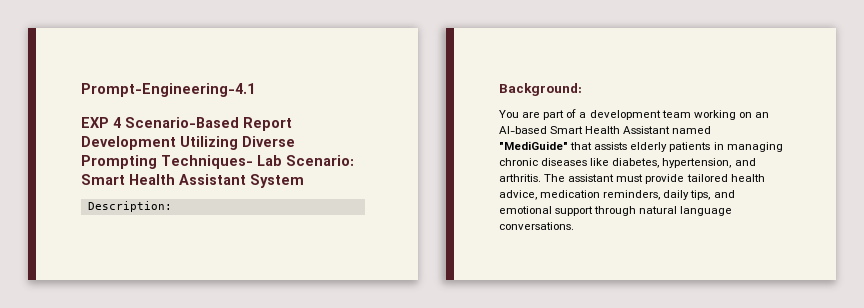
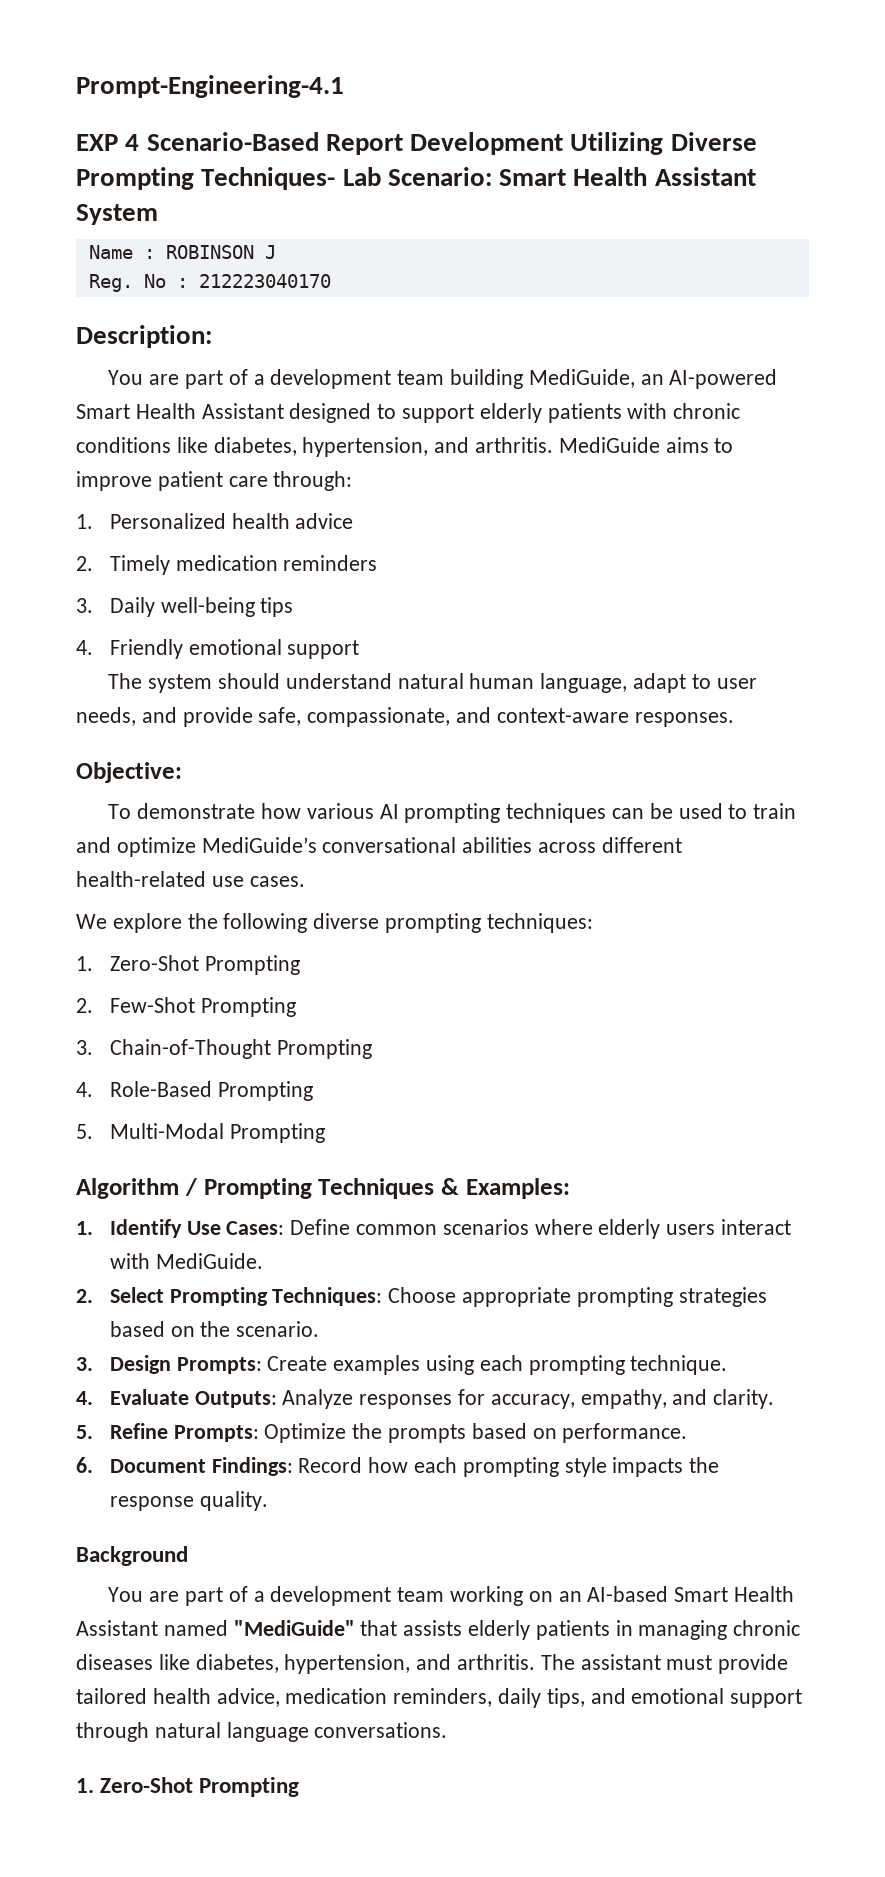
+ Name : ROBINSON J
+ Reg. No : 212223040170
  Description:
- Background:
+ You are part of a development team building MediGuide, an AI-powered Smart Health Assistant designed to support elderly patients with chronic conditions like diabetes, hypertension, and arthritis. MediGuide aims to improve patient care through:
+ 1. Personalized health advice
+ 2. Timely medication reminders
+ 3. Daily well-being tips
+ 4. Friendly emotional support
+ The system should understand natural human language, adapt to user needs, and provide safe, compassionate, and context-aware responses.
+ Objective:
+ To demonstrate how various AI prompting techniques can be used to train and optimize MediGuide’s conversational abilities across different health-related use cases.
+ We explore the following diverse prompting techniques:
+ 1. Zero-Shot Prompting
+ 2. Few-Shot Prompting
+ 3. Chain-of-Thought Prompting
+ 4. Role-Based Prompting
+ 5. Multi-Modal Prompting
+ Algorithm / Prompting Techniques & Examples:
+ 1. Identify Use Cases: Define common scenarios where elderly users interact with MediGuide.
+ 2. Select Prompting Techniques: Choose appropriate prompting strategies based on the scenario.
+ 3. Design Prompts: Create examples using each prompting technique.
+ 4. Evaluate Outputs: Analyze responses for accuracy, empathy, and clarity.
+ 5. Refine Prompts: Optimize the prompts based on performance.
+ 6. Document Findings: Record how each prompting style impacts the response quality.
+ Background
  The assistant must provide tailored health advice, medication reminders, daily tips, and emotional support through natural language conversations.
+ 1. Zero-Shot Prompting

